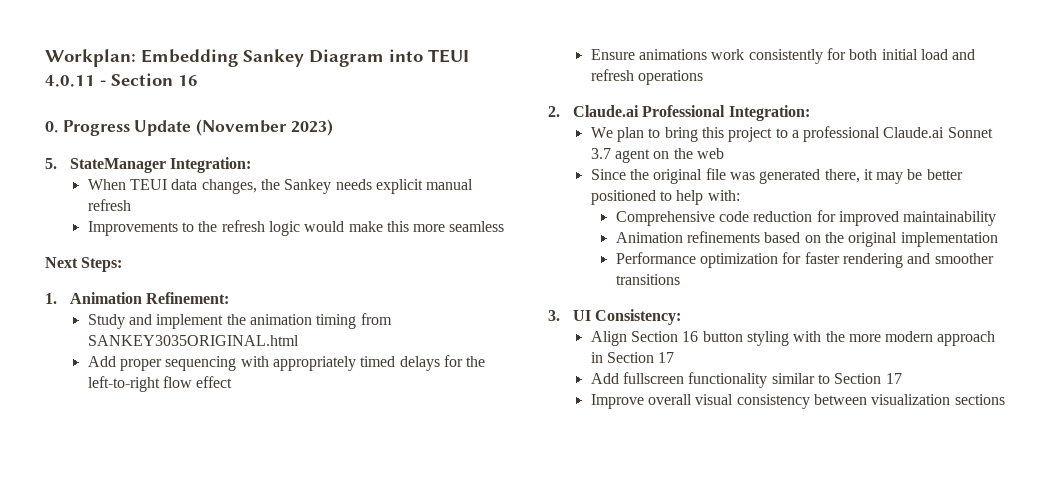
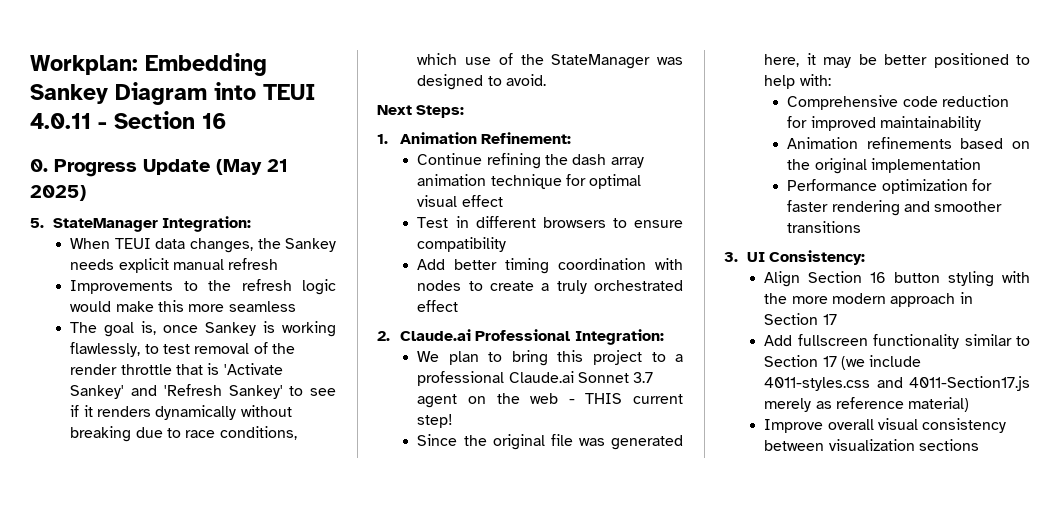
- 0. Progress Update (November 2023)
+ 0. Progress Update (May 21 2025)
+ The goal is, once Sankey is working flawlessly, to test removal of the render throttle that is 'Activate Sankey' and 'Refresh Sankey' to see if it renders dynamically without breaking due to race conditions, which use of the StateManager was designed to avoid.
- Study and implement the animation timing from SANKEY3035ORIGINAL.html
- Add proper sequencing with appropriately timed delays for the left-to-right flow effect
- Ensure animations work consistently for both initial load and refresh operations
+ Continue refining the dash array animation technique for optimal visual effect
+ Test in different browsers to ensure compatibility
+ Add better timing coordination with nodes to create a truly orchestrated effect
- We plan to bring this project to a professional Claude.ai Sonnet 3.7 agent on the web
+ We plan to bring this project to a professional Claude.ai Sonnet 3.7 agent on the web - THIS current step!
- Since the original file was generated there, it may be better positioned to help with:
+ Since the original file was generated here, it may be better positioned to help with:
- Add fullscreen functionality similar to Section 17
+ Add fullscreen functionality similar to Section 17 (we include 4011-styles.css and 4011-Section17.js merely as reference material)

